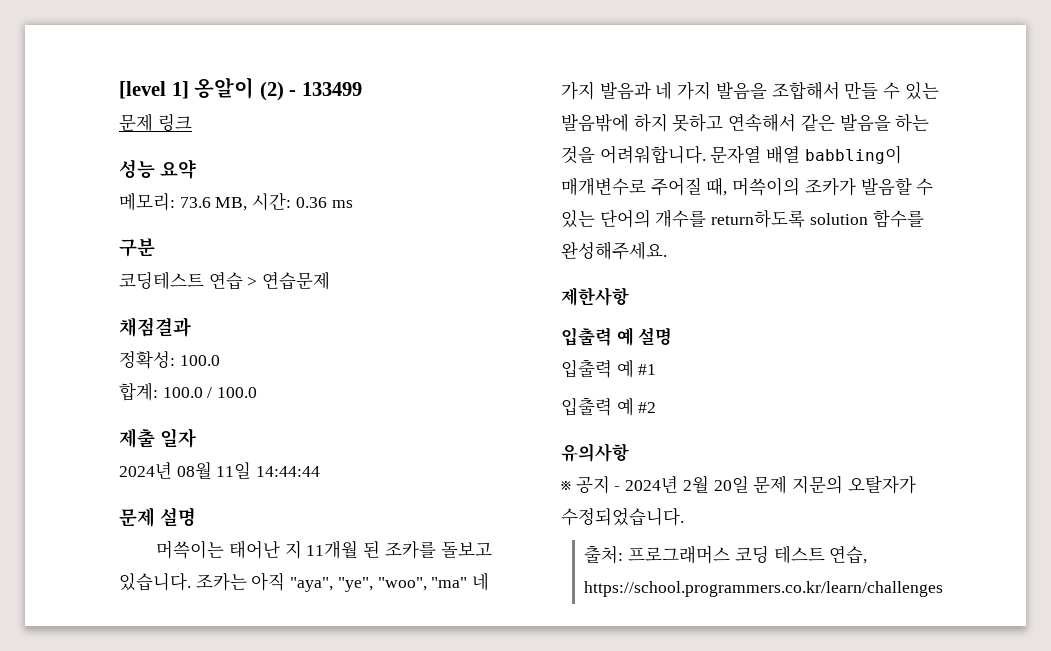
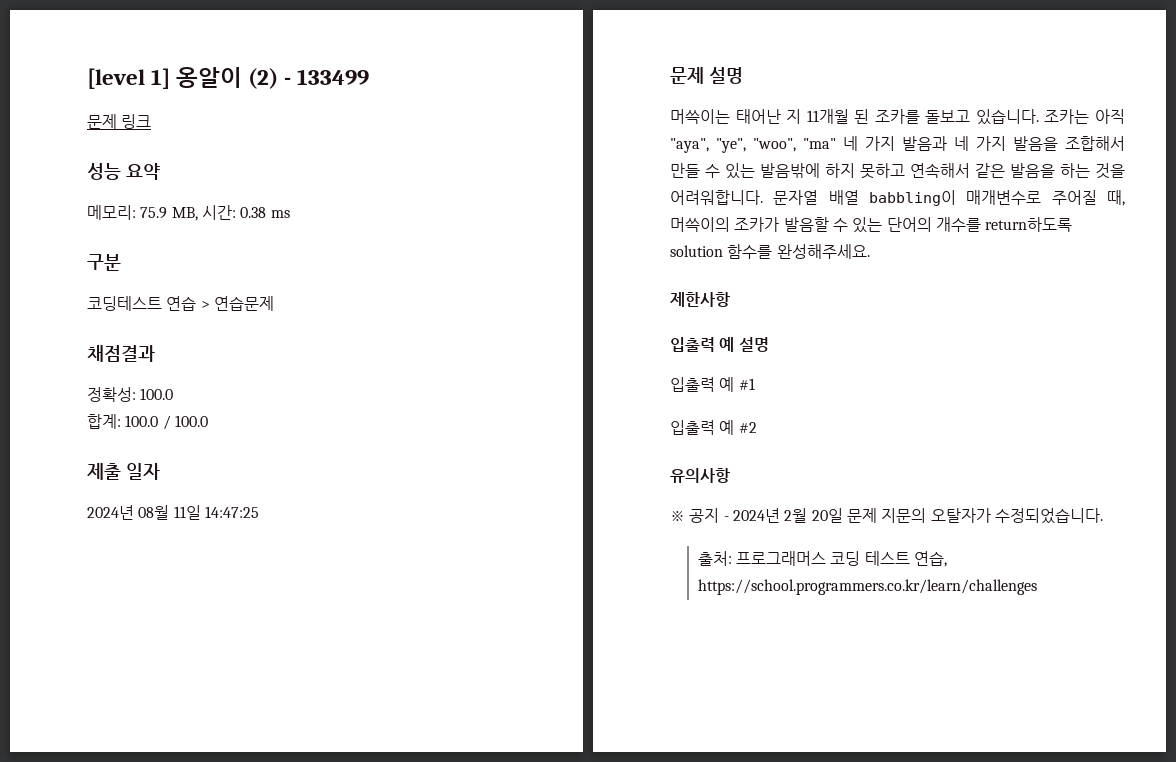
- 메모리: 73.6 MB, 시간: 0.36 ms
+ 메모리: 75.9 MB, 시간: 0.38 ms
- 2024년 08월 11일 14:44:44
+ 2024년 08월 11일 14:47:25

